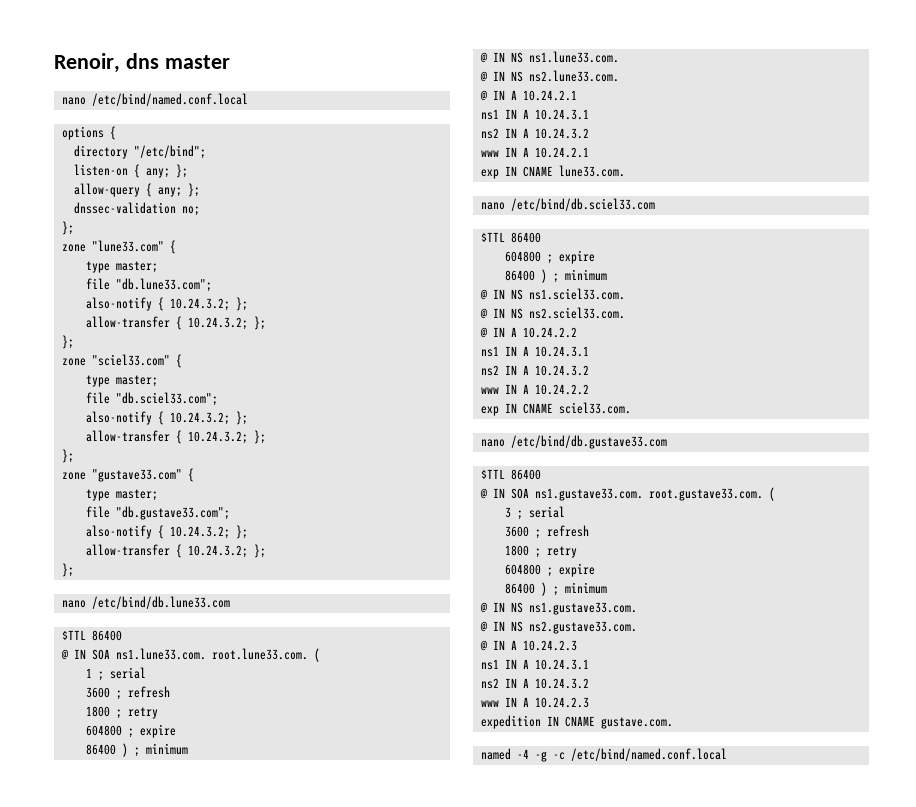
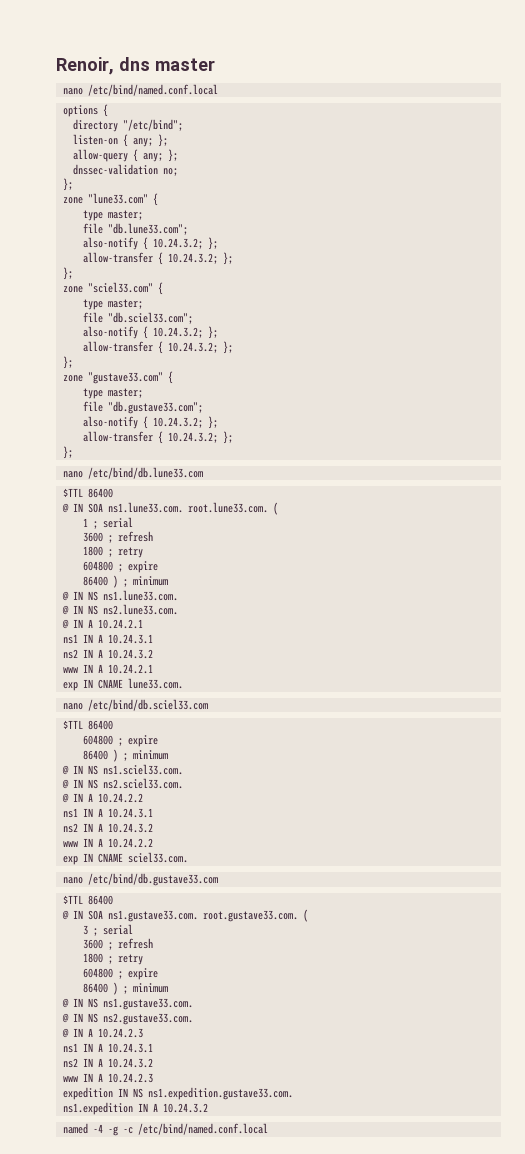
- expedition IN CNAME gustave.com.
+ expedition IN NS ns1.expedition.gustave33.com.
+ ns1.expedition IN A 10.24.3.2

